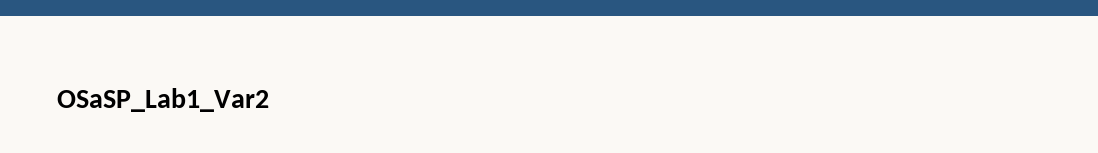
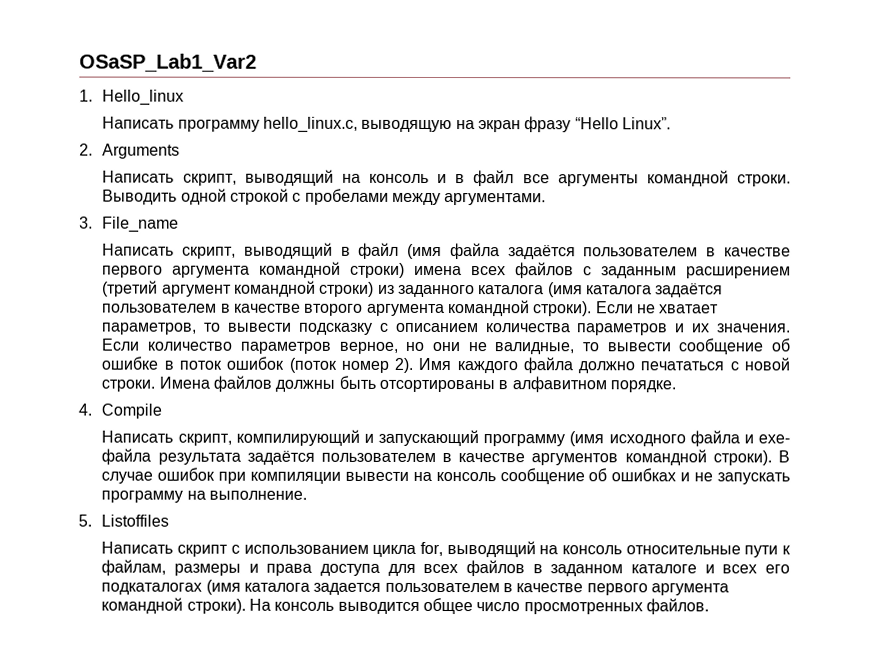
+ 1. Hello_linux
+ Написать программу hello_linux.c, выводящую на экран фразу “Hello Linux”.
+ 2. Arguments
+ Написать скрипт, выводящий на консоль и в файл все аргументы командной строки. Выводить одной строкой с пробелами между аргументами.
+ 3. File_name
+ Написать скрипт, выводящий в файл (имя файла задаётся пользователем в качестве первого аргумента командной строки) имена всех файлов с заданным расширением (третий аргумент командной строки) из заданного каталога (имя каталога задаётся пользователем в качестве второго аргумента командной строки). Если не хватает параметров, то вывести подсказку с описанием количества параметров и их значения. Если количество параметров верное, но они не валидные, то вывести сообщение об ошибке в поток ошибок (поток номер 2). Имя каждого файла должно печататься с новой строки. Имена файлов должны быть отсортированы в алфавитном порядке.
+ 4. Compile
+ Написать скрипт, компилирующий и запускающий программу (имя исходного файла и exe- файла результата задаётся пользователем в качестве аргументов командной строки). В случае ошибок при компиляции вывести на консоль сообщение об ошибках и не запускать программу на выполнение.
+ 5. Listoffiles
+ Написать скрипт с использованием цикла for, выводящий на консоль относительные пути к файлам, размеры и права доступа для всех файлов в заданном каталоге и всех его подкаталогах (имя каталога задается пользователем в качестве первого аргумента командной строки). На консоль выводится общее число просмотренных файлов.

